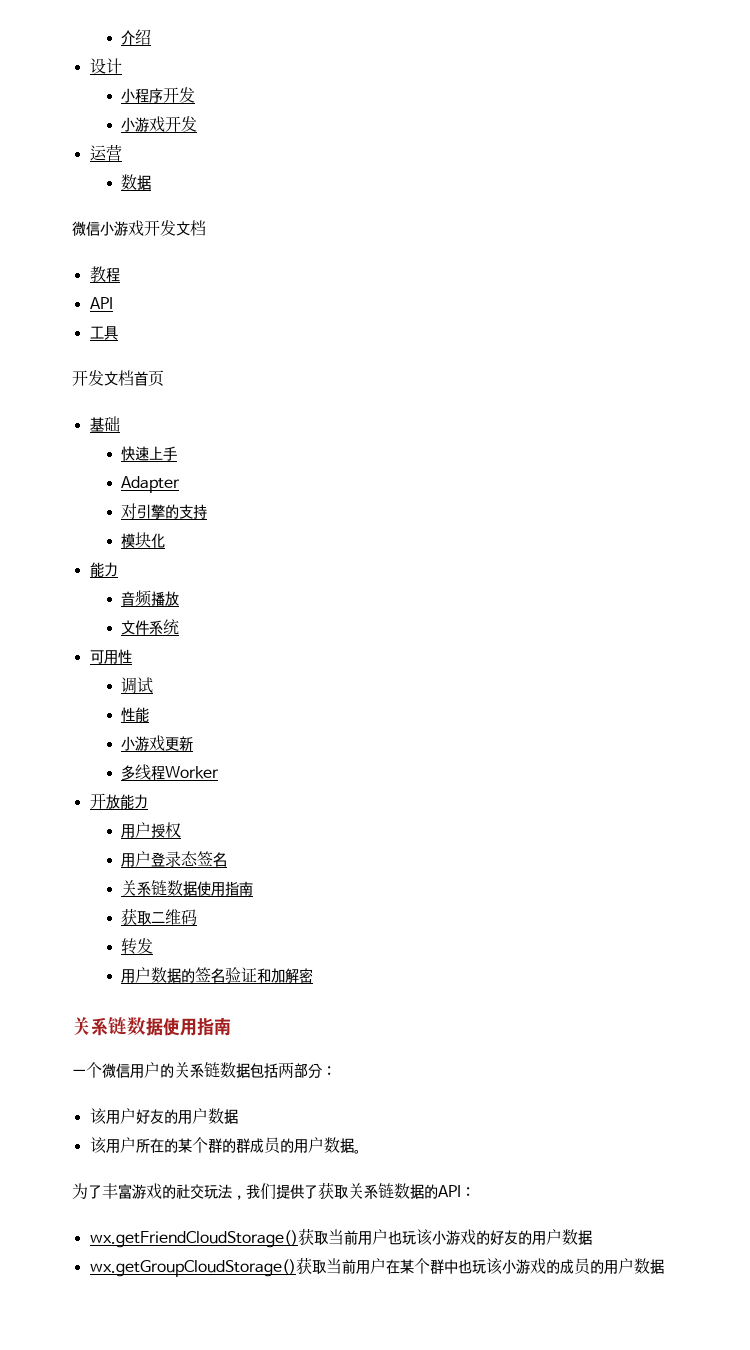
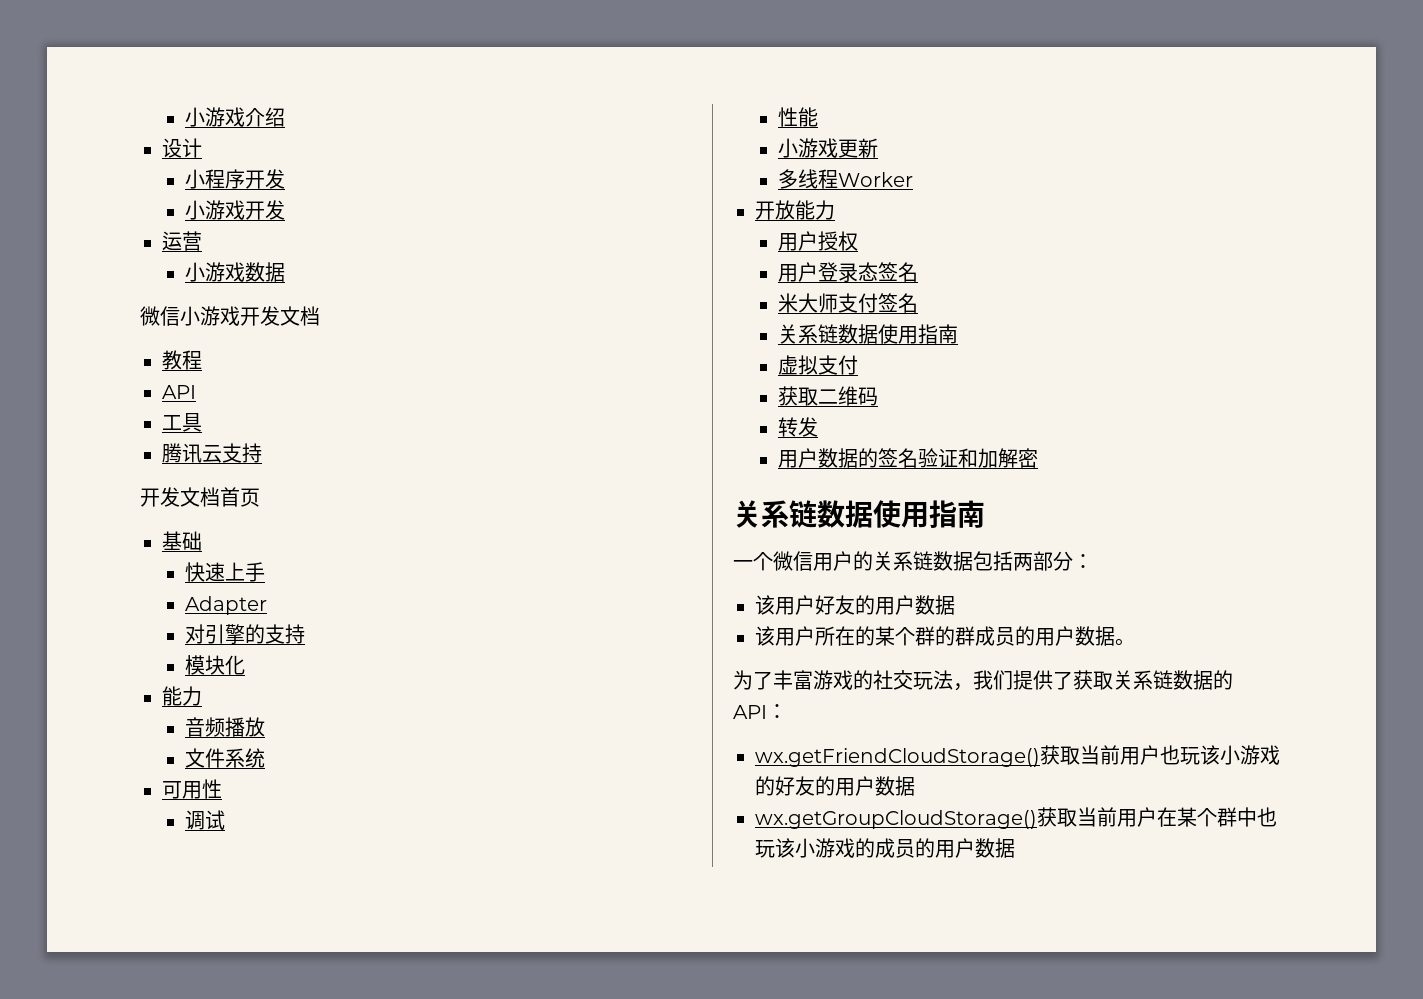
- 介绍
+ 小游戏介绍
  运营
- 数据
+ 小游戏数据
+ 腾讯云支持
  用户登录态签名
+ 米大师支付签名
  关系链数据使用指南
+ 虚拟支付

